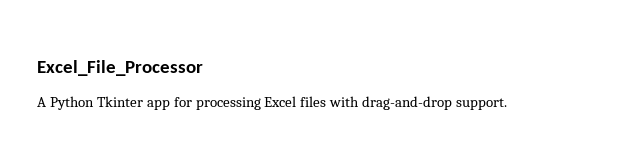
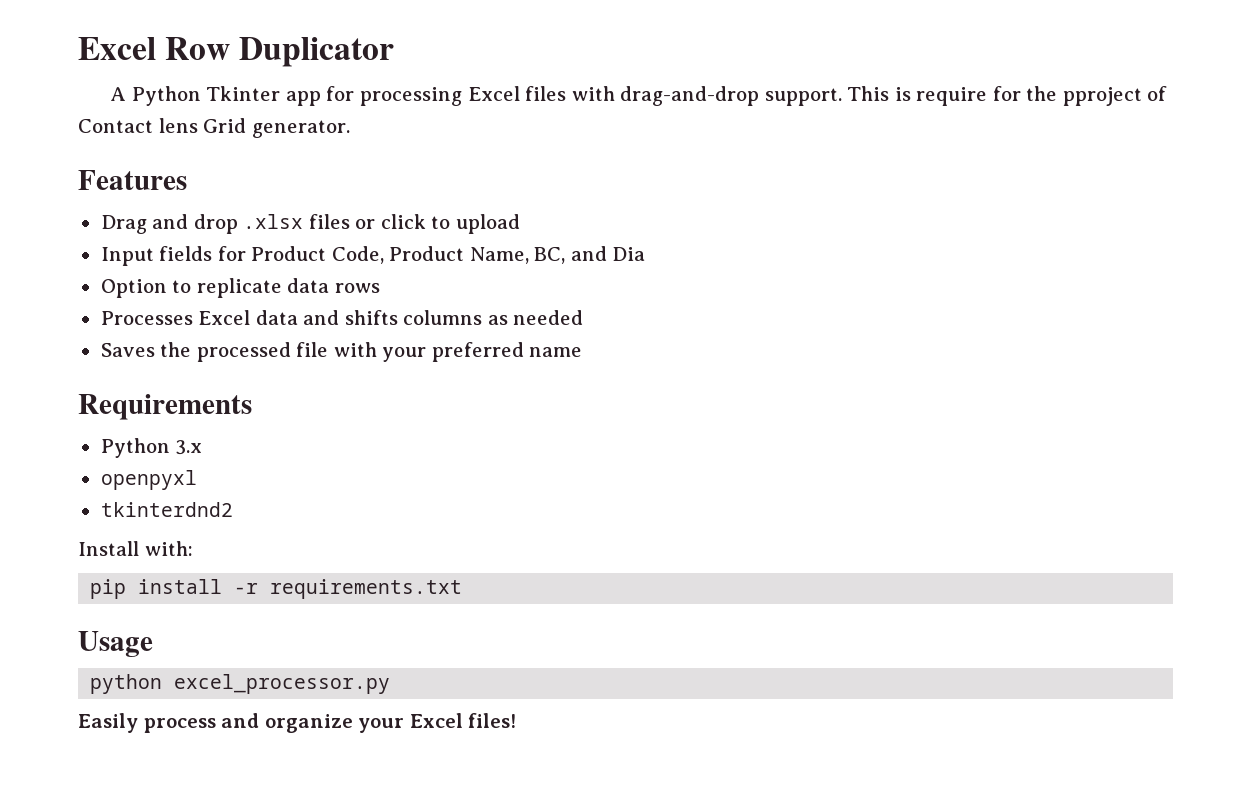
- Excel_File_Processor
+ Excel Row Duplicator
+ This is require for the pproject of Contact lens Grid generator.
+ Features
+ Drag and drop .xlsx files or click to upload
+ Input fields for Product Code, Product Name, BC, and Dia
+ Option to replicate data rows
+ Processes Excel data and shifts columns as needed
+ Saves the processed file with your preferred name
+ Requirements
+ Python 3.x
+ openpyxl
+ tkinterdnd2
+ Install with:
+ pip install -r requirements.txt
+ Usage
+ python excel_processor.py
+ Easily process and organize your Excel files!

